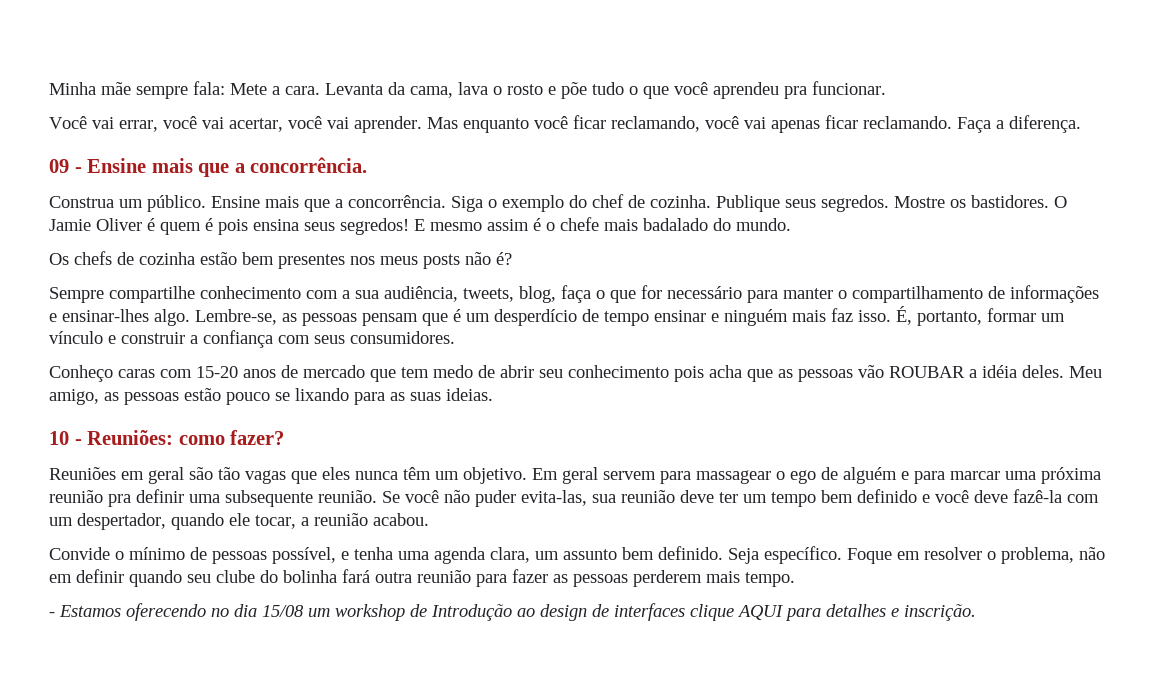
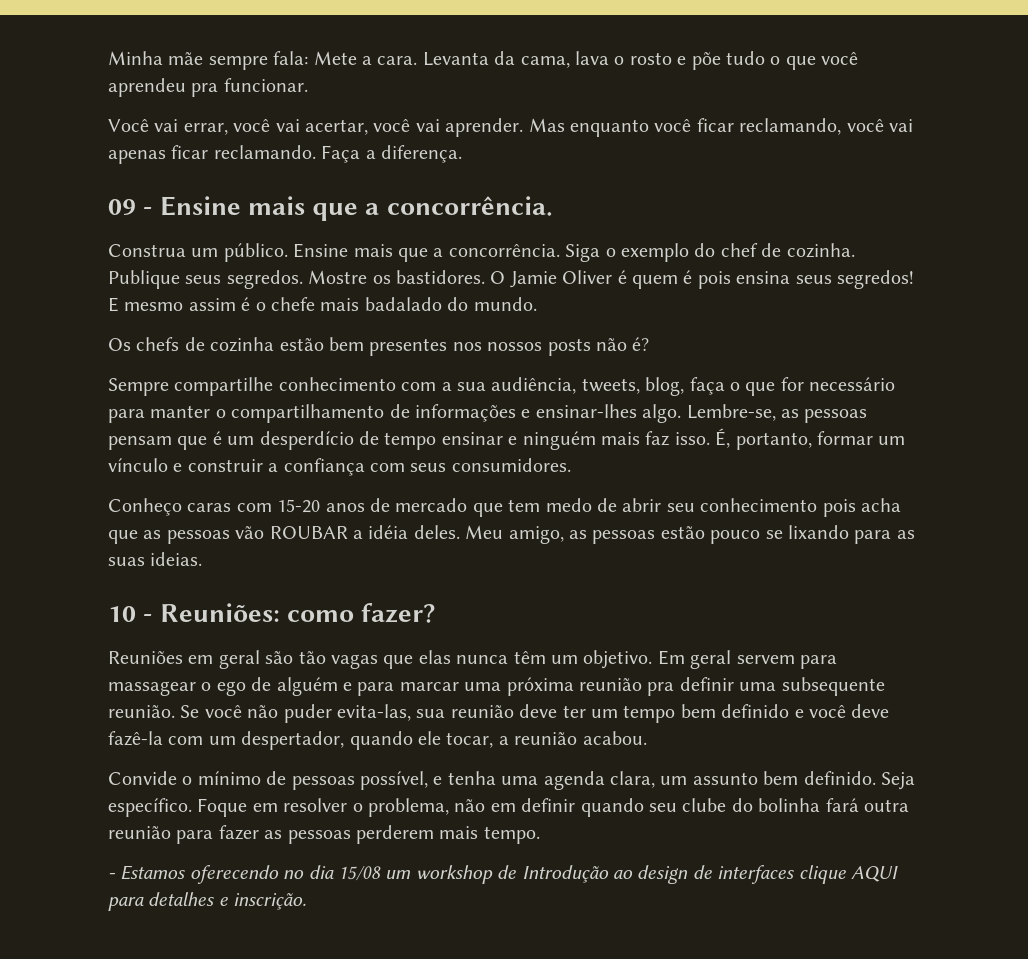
- Os chefs de cozinha estão bem presentes nos meus posts não é?
+ Os chefs de cozinha estão bem presentes nos nossos posts não é?
- Reuniões em geral são tão vagas que eles nunca têm um objetivo.
+ Reuniões em geral são tão vagas que elas nunca têm um objetivo.

